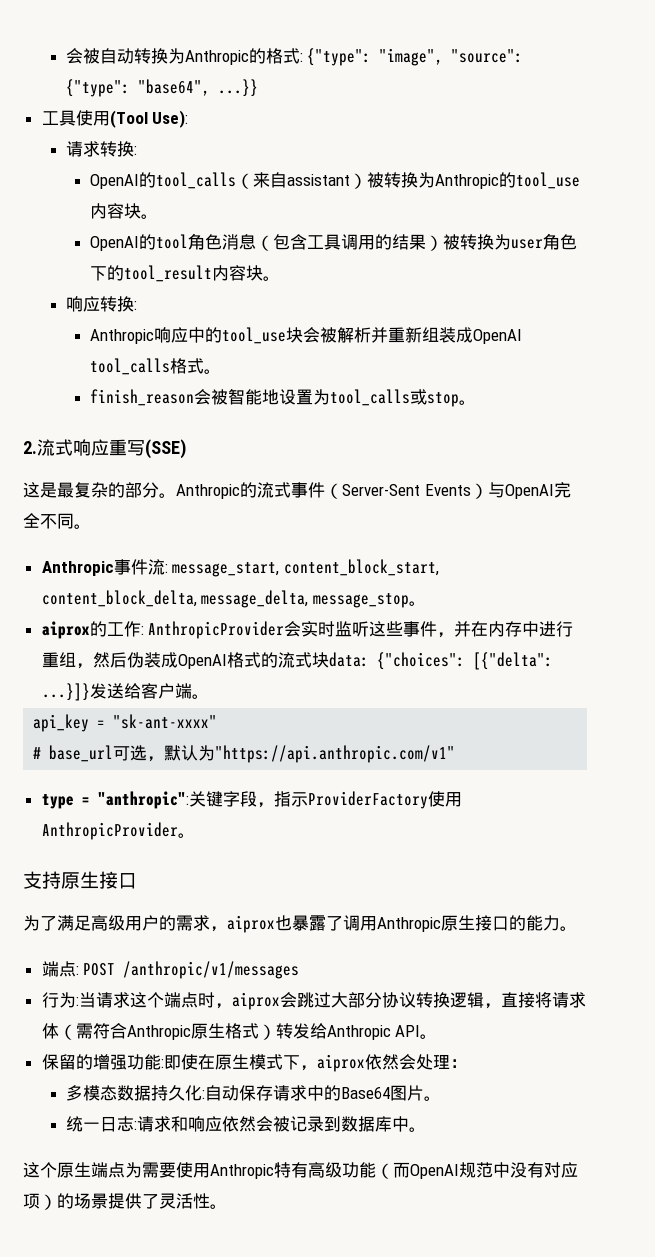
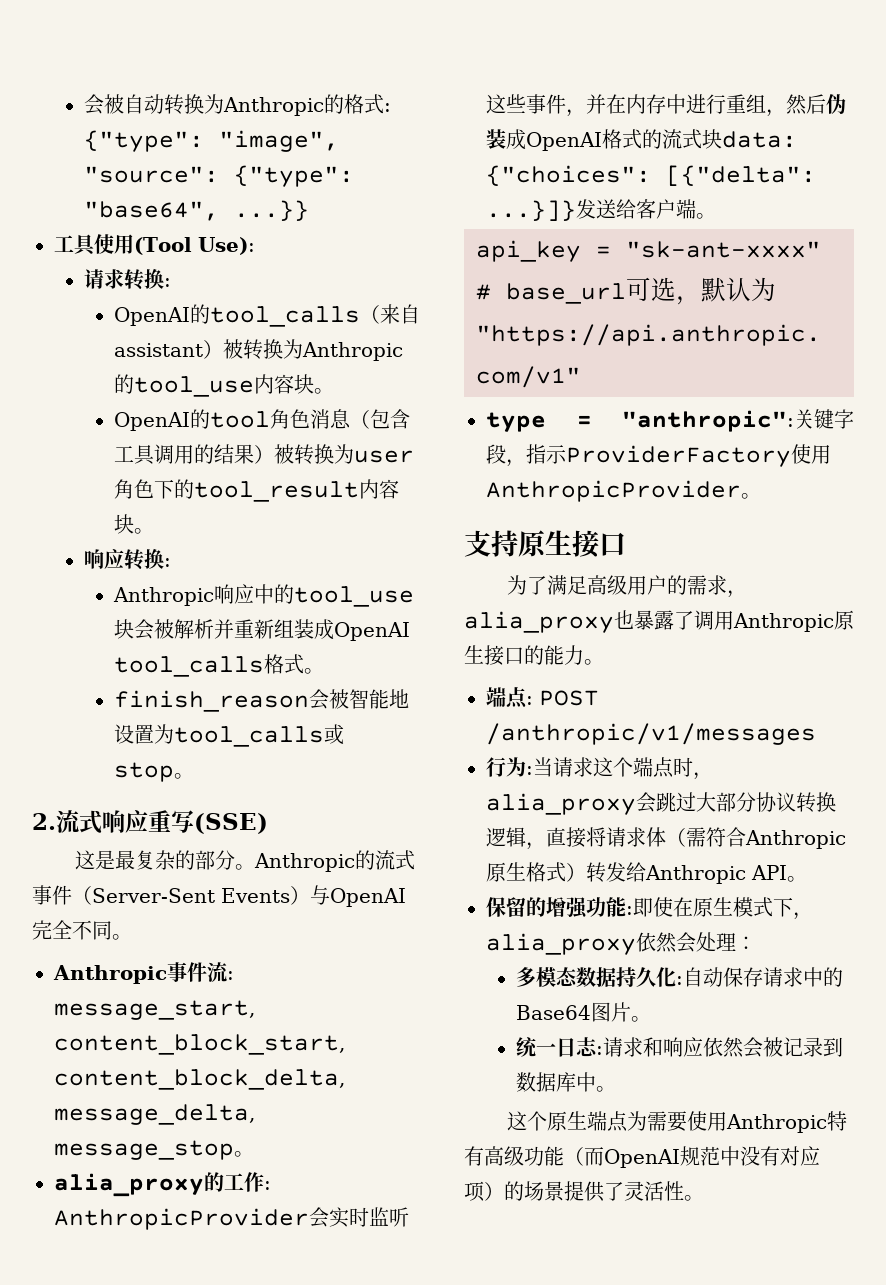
- aiprox的工作: AnthropicProvider会实时监听这些事件，并在内存中进行重组，然后伪装成OpenAI格式的流式块data: {"choices": [{"delta": ...}]}发送给客户端。
+ alia_proxy的工作: AnthropicProvider会实时监听这些事件，并在内存中进行重组，然后伪装成OpenAI格式的流式块data: {"choices": [{"delta": ...}]}发送给客户端。
- 为了满足高级用户的需求，aiprox也暴露了调用Anthropic原生接口的能力。
+ 为了满足高级用户的需求，alia_proxy也暴露了调用Anthropic原生接口的能力。
- 行为:当请求这个端点时，aiprox会跳过大部分协议转换逻辑，直接将请求体（需符合Anthropic原生格式）转发给Anthropic API。
+ 行为:当请求这个端点时，alia_proxy会跳过大部分协议转换逻辑，直接将请求体（需符合Anthropic原生格式）转发给Anthropic API。
- 保留的增强功能:即使在原生模式下，aiprox依然会处理：
+ 保留的增强功能:即使在原生模式下，alia_proxy依然会处理：

